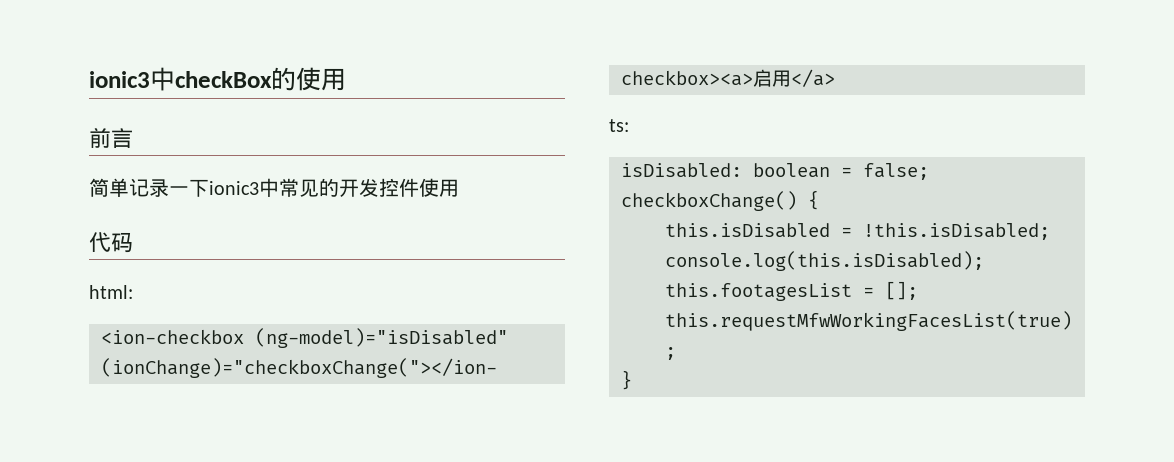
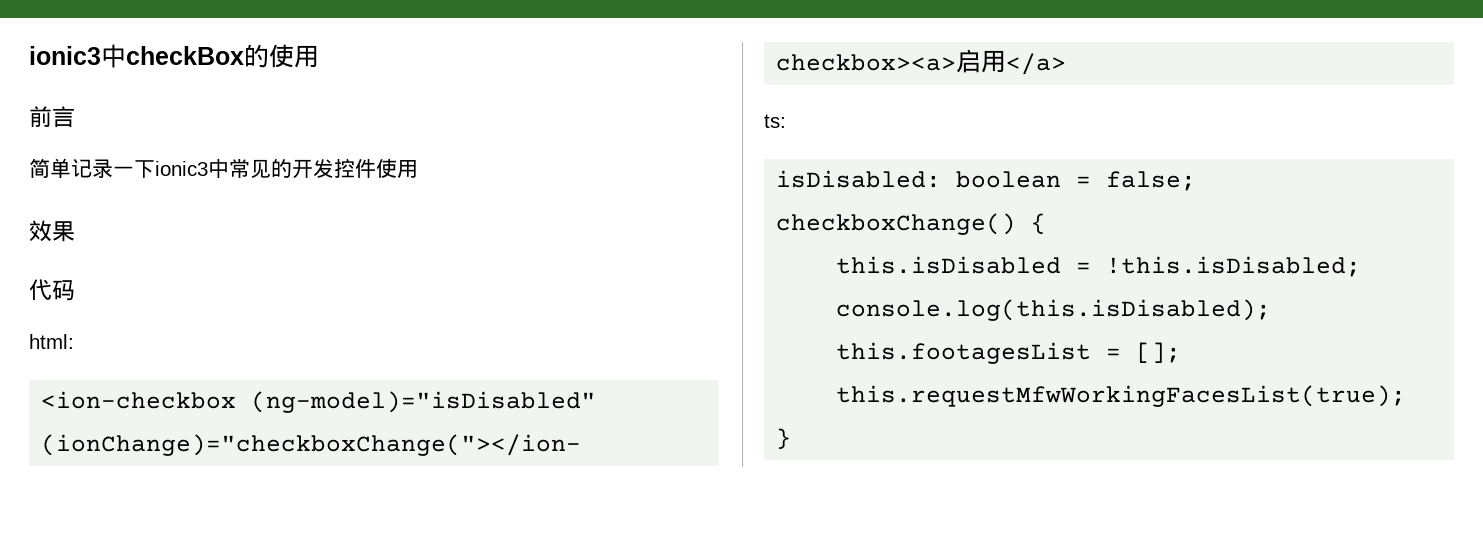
+ 效果

